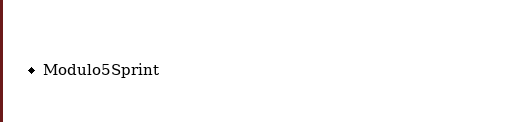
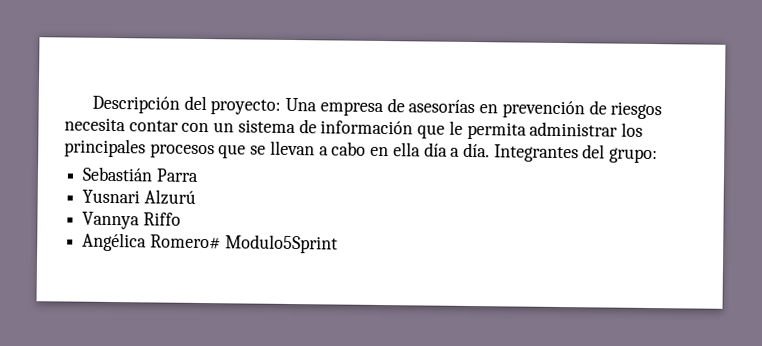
- Modulo5Sprint
+ Descripción del proyecto: Una empresa de asesorías en prevención de riesgos necesita contar con un sistema de información que le permita administrar los principales procesos que se llevan a cabo en ella día a día. Integrantes del grupo:
+ Sebastián Parra
+ Yusnari Alzurú
+ Vannya Riffo
+ Angélica Romero# Modulo5Sprint

